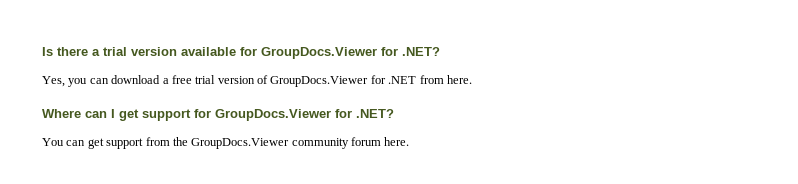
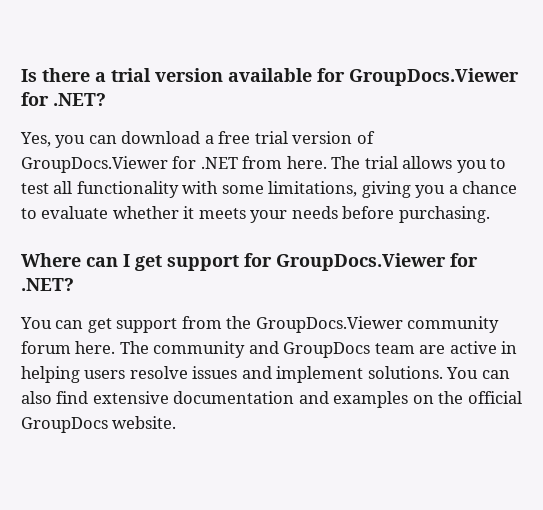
+ The trial allows you to test all functionality with some limitations, giving you a chance to evaluate whether it meets your needs before purchasing.
+ The community and GroupDocs team are active in helping users resolve issues and implement solutions. You can also find extensive documentation and examples on the official GroupDocs website.

